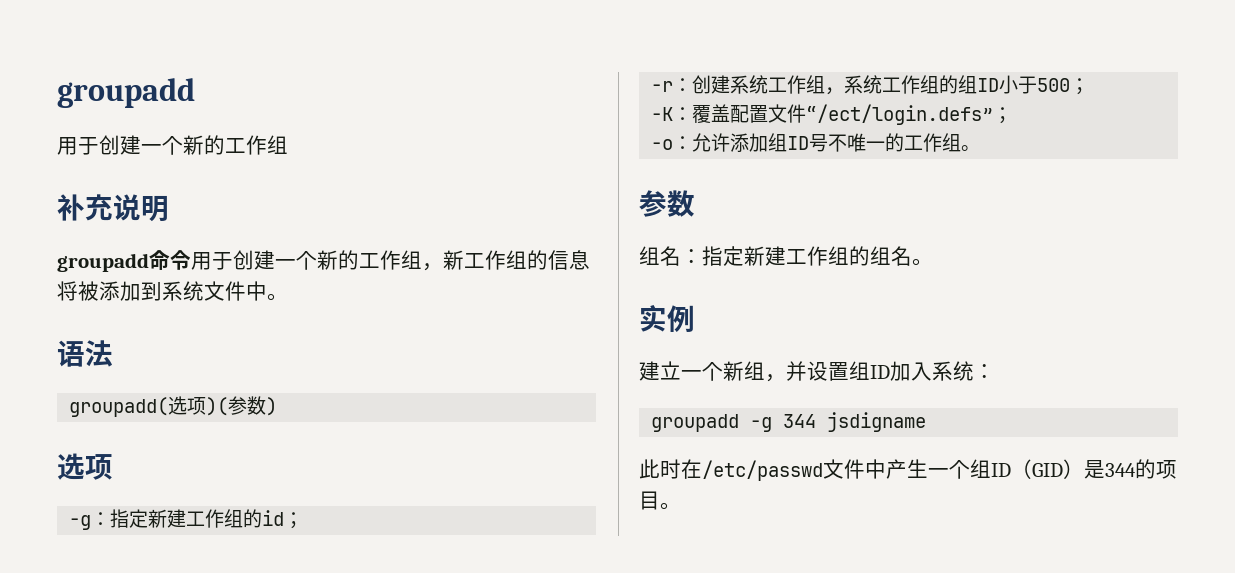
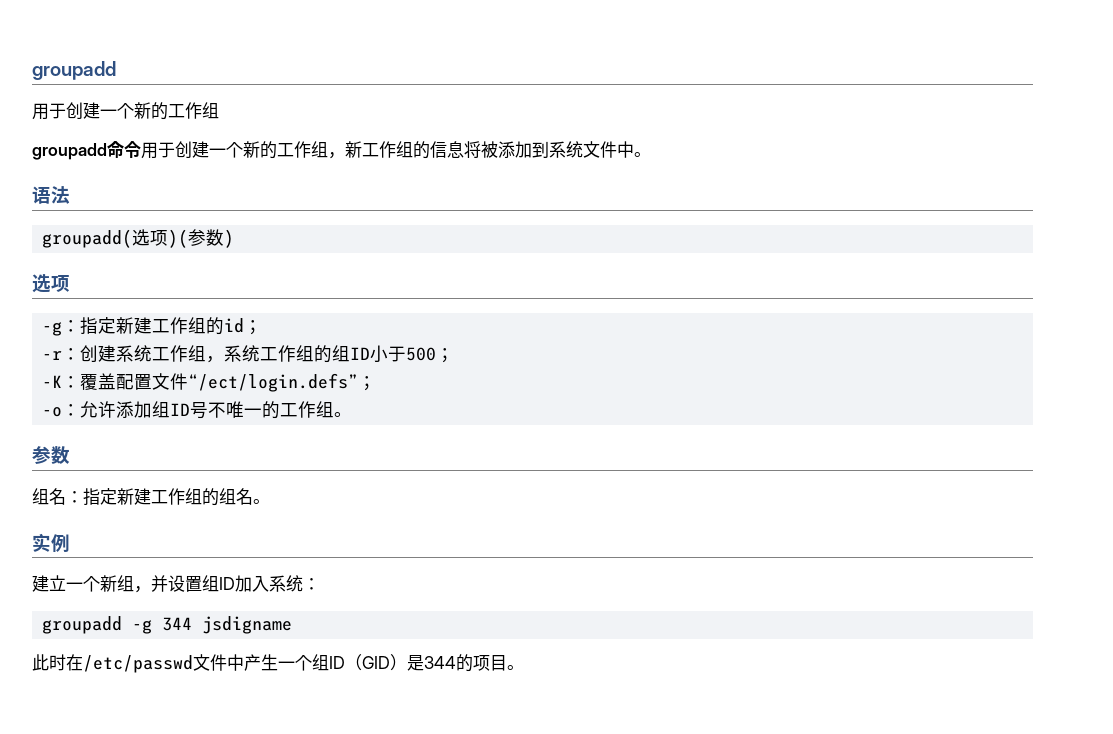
- 补充说明

